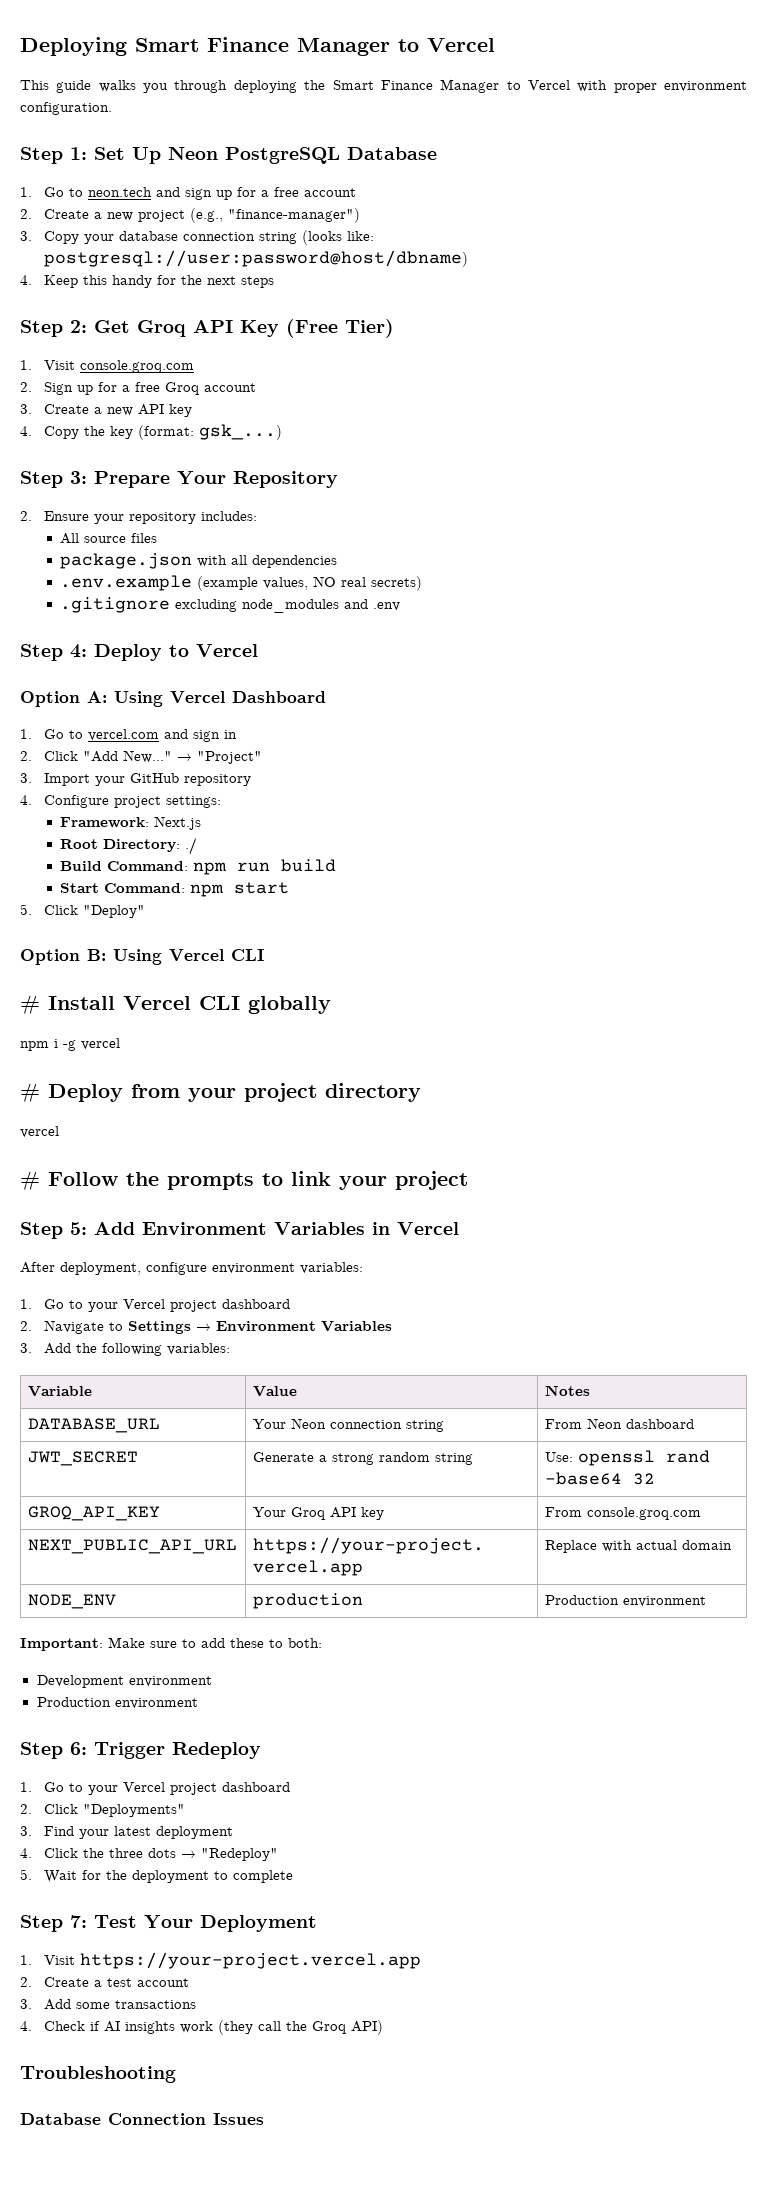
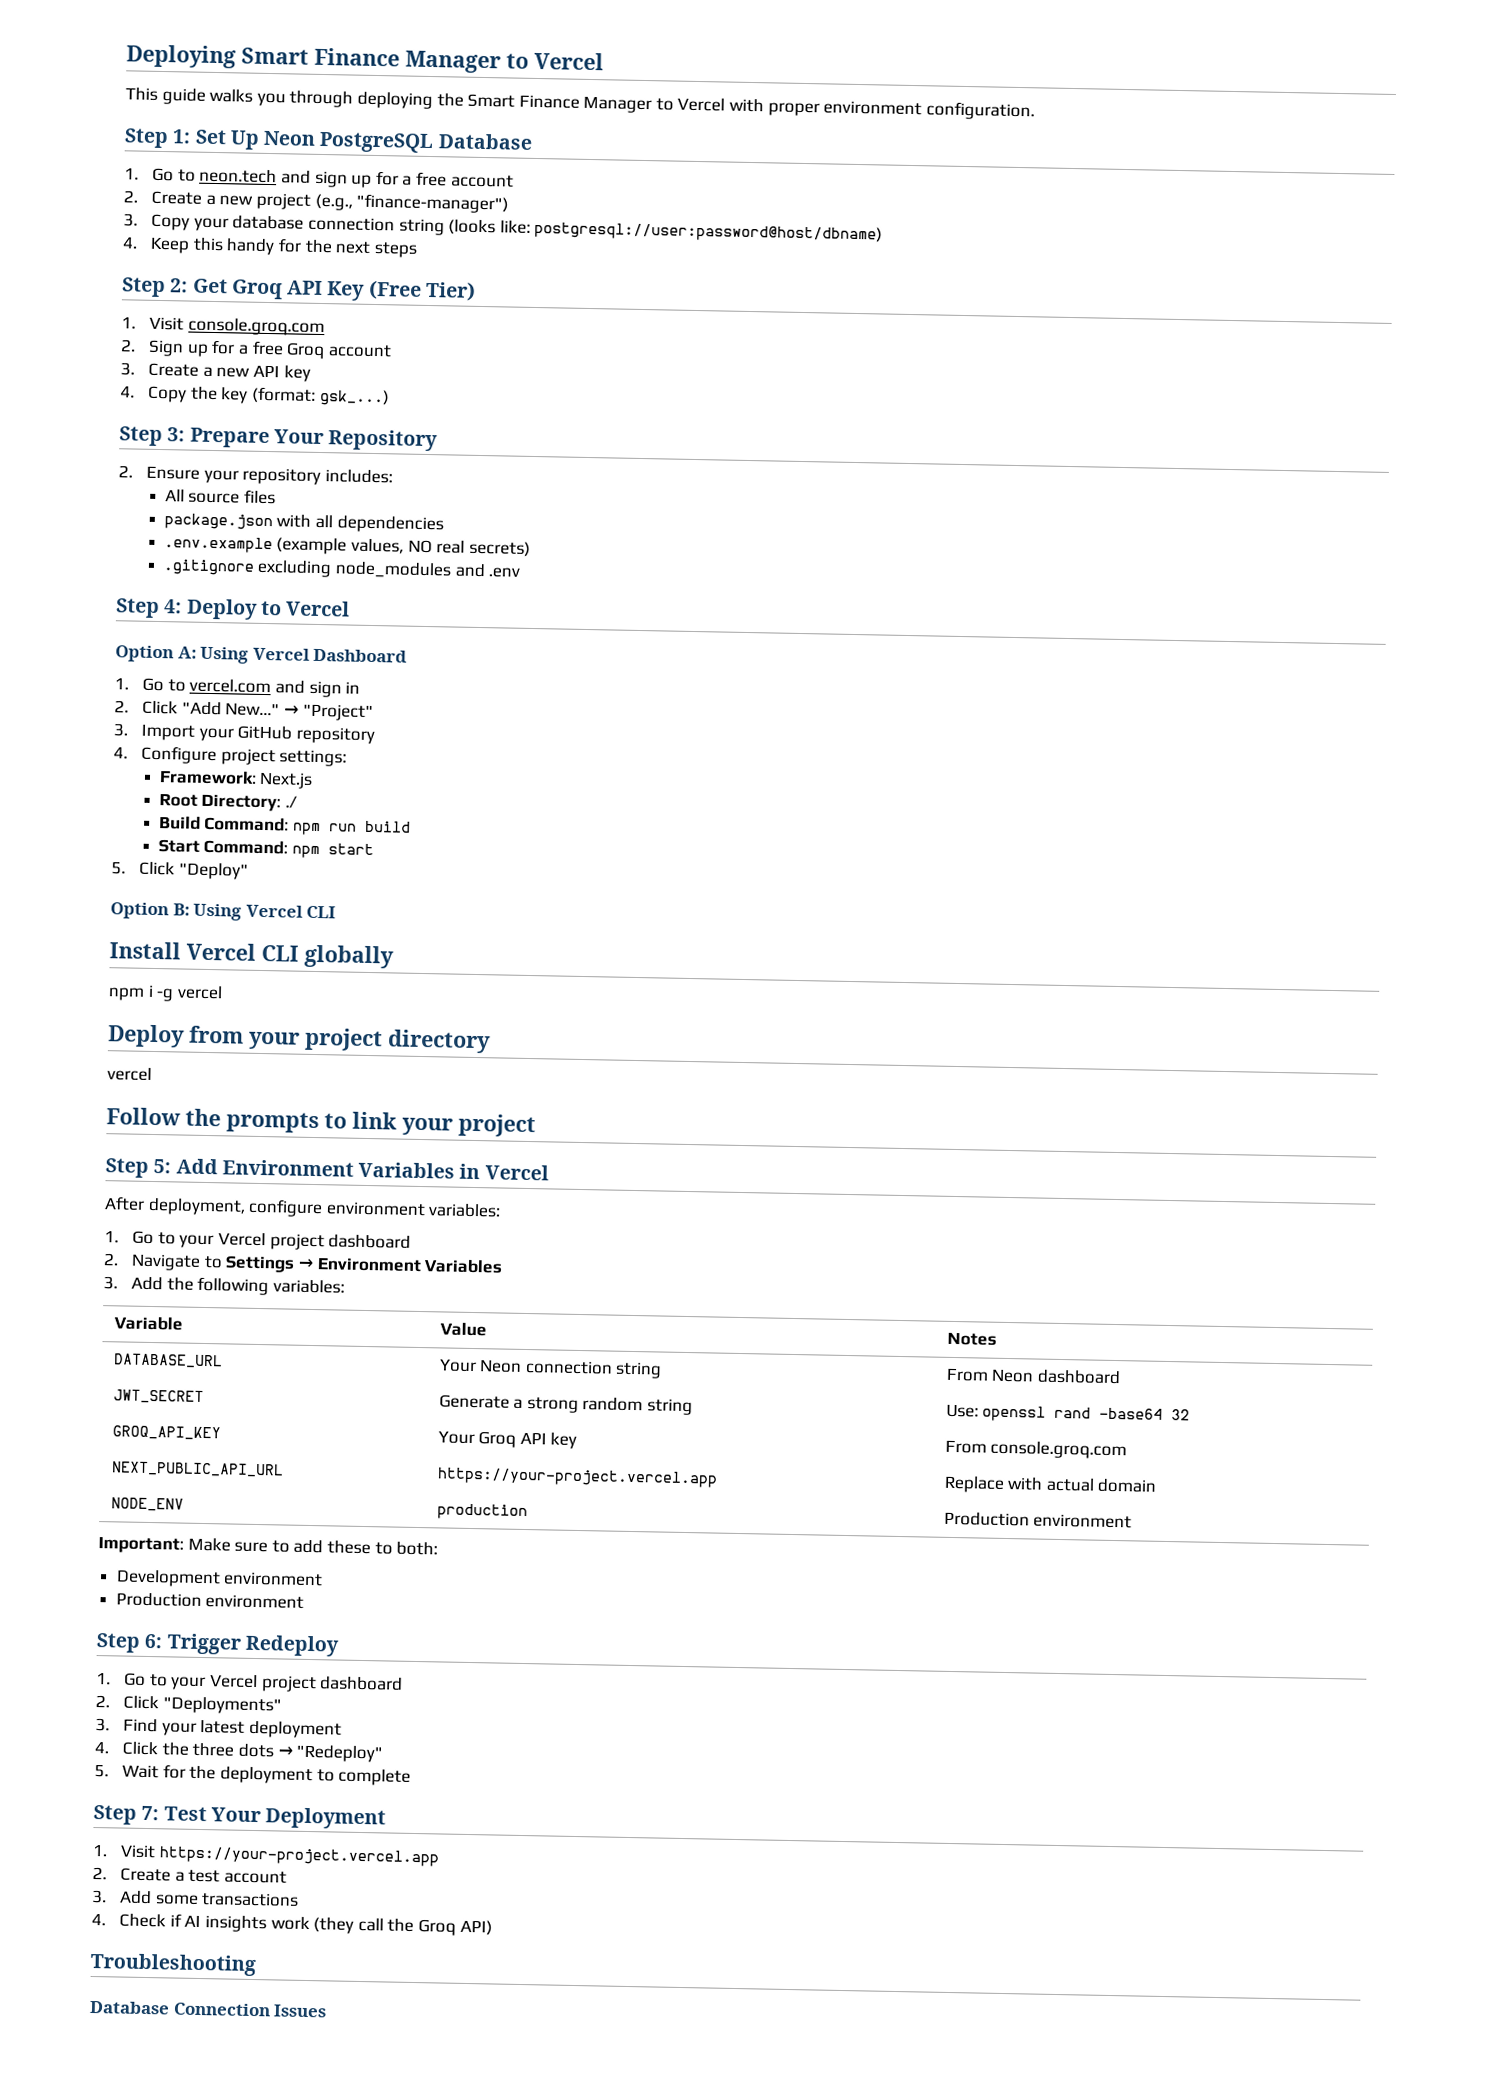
- # Install Vercel CLI globally
+ Install Vercel CLI globally
- # Deploy from your project directory
+ Deploy from your project directory
- # Follow the prompts to link your project
+ Follow the prompts to link your project

